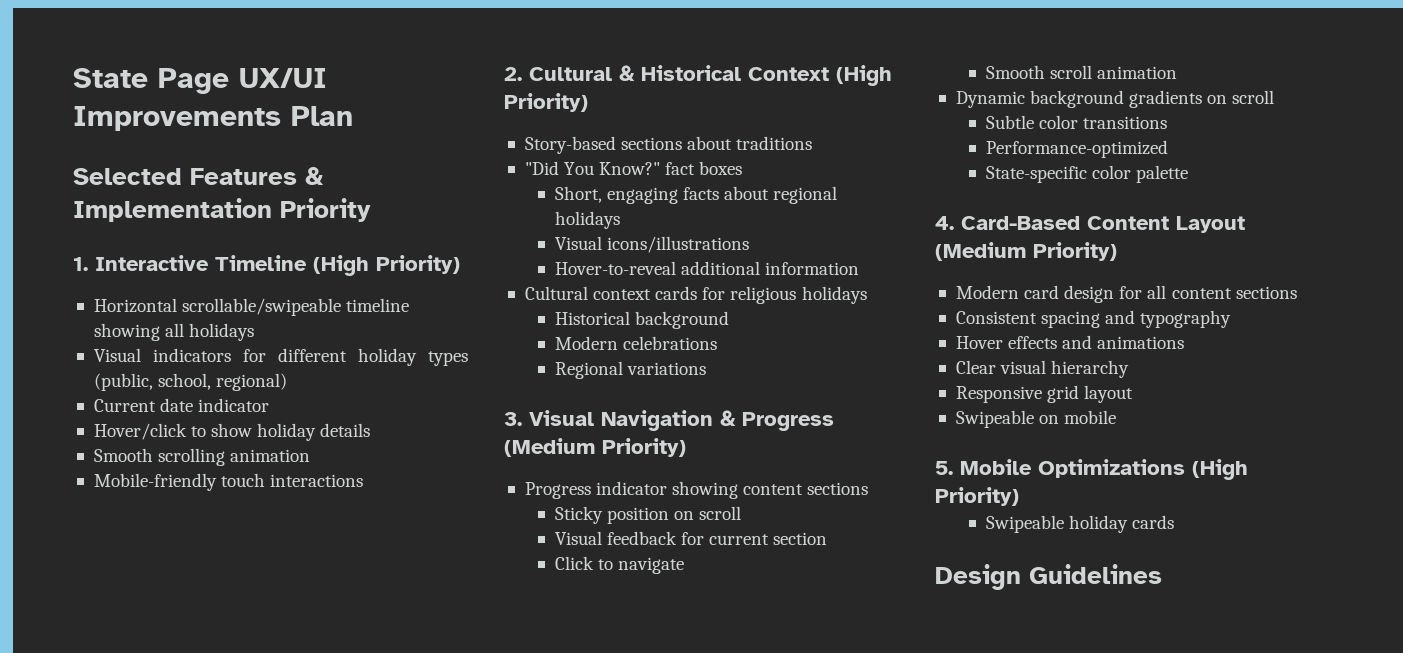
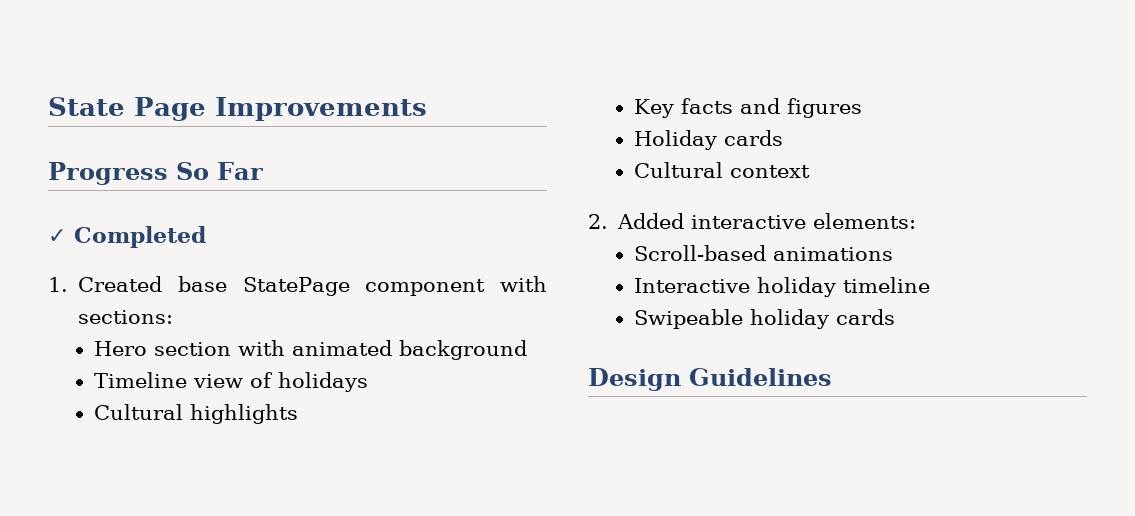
- State Page UX/UI Improvements Plan
- Selected Features & Implementation Priority
- 1. Interactive Timeline (High Priority)
- Horizontal scrollable/swipeable timeline showing all holidays
- Visual indicators for different holiday types (public, school, regional)
- Current date indicator
- Hover/click to show holiday details
- Smooth scrolling animation
- Mobile-friendly touch interactions
- 2. Cultural & Historical Context (High Priority)
- Story-based sections about traditions
- "Did You Know?" fact boxes
- Short, engaging facts about regional holidays
- Visual icons/illustrations
- Hover-to-reveal additional information
- Cultural context cards for religious holidays
- Historical background
- Modern celebrations
- Regional variations
- 3. Visual Navigation & Progress (Medium Priority)
- Progress indicator showing content sections
- Sticky position on scroll
- Visual feedback for current section
- Click to navigate
- Smooth scroll animation
- Dynamic background gradients on scroll
- Subtle color transitions
- Performance-optimized
- State-specific color palette
- 4. Card-Based Content Layout (Medium Priority)
- Modern card design for all content sections
- Consistent spacing and typography
- Hover effects and animations
- Clear visual hierarchy
- Responsive grid layout
- Swipeable on mobile
- 5. Mobile Optimizations (High Priority)
+ State Page Improvements
+ Progress So Far
+ ✓ Completed
+ 1. Created base StatePage component with sections:
+ Hero section with animated background
+ Timeline view of holidays
+ Cultural highlights
+ Key facts and figures
+ Holiday cards
+ Cultural context
+ 2. Added interactive elements:
+ Scroll-based animations
+ Interactive holiday timeline

